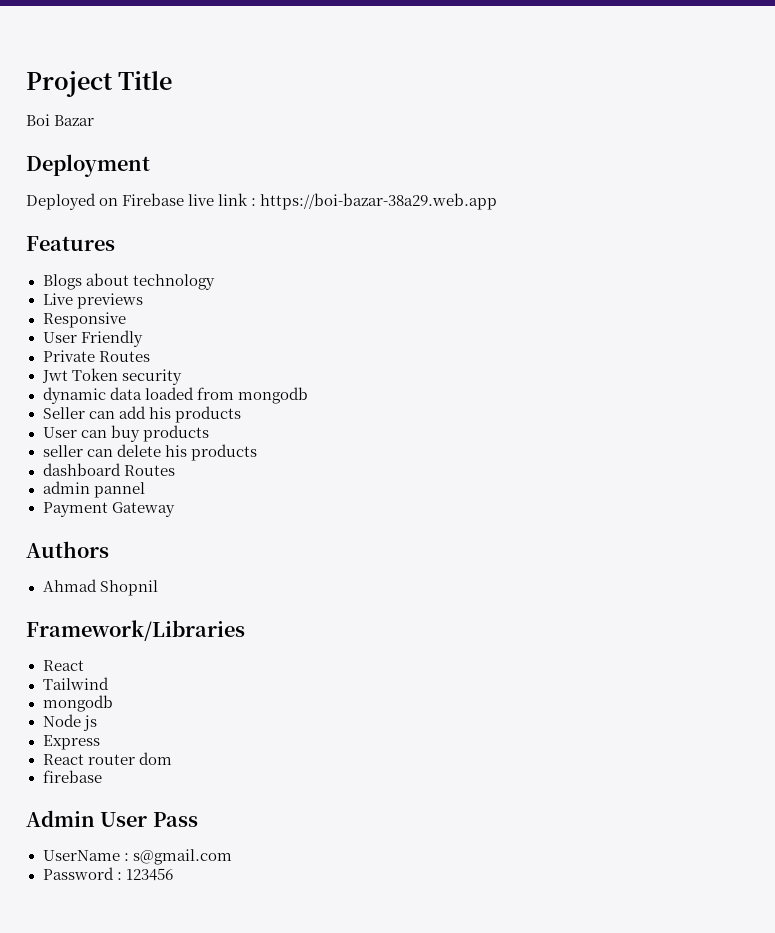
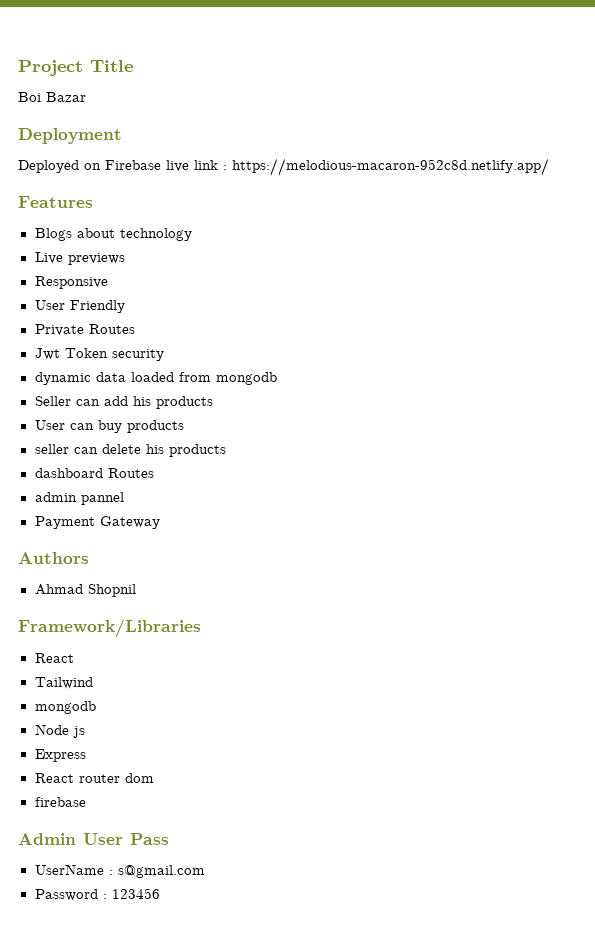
- Deployed on Firebase live link : https://boi-bazar-38a29.web.app
+ Deployed on Firebase live link : https://melodious-macaron-952c8d.netlify.app/

